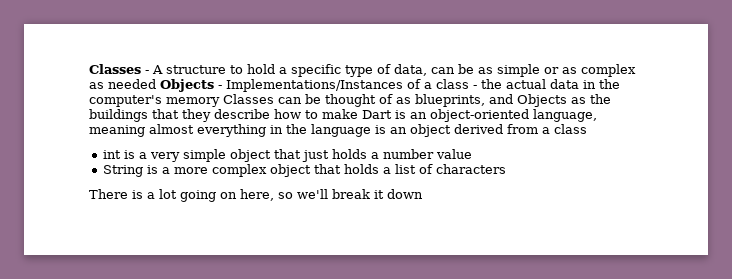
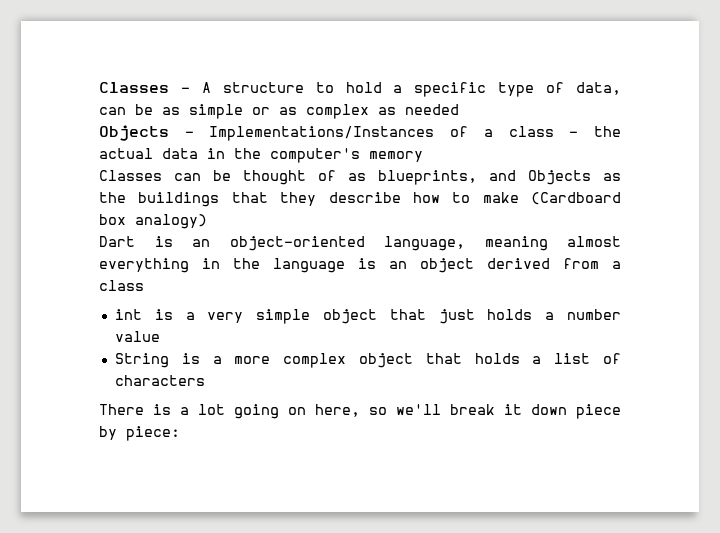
- Classes - A structure to hold a specific type of data, can be as simple or as complex as needed Objects - Implementations/Instances of a class - the actual data in the computer's memory Classes can be thought of as blueprints, and Objects as the buildings that they describe how to make Dart is an object-oriented language, meaning almost everything in the language is an object derived from a class
+ Classes - A structure to hold a specific type of data, can be as simple or as complex as needed
+ Objects - Implementations/Instances of a class - the actual data in the computer's memory
+ Classes can be thought of as blueprints, and Objects as the buildings that they describe how to make (Cardboard box analogy)
+ Dart is an object-oriented language, meaning almost everything in the language is an object derived from a class
- There is a lot going on here, so we'll break it down
+ There is a lot going on here, so we'll break it down piece by piece:

